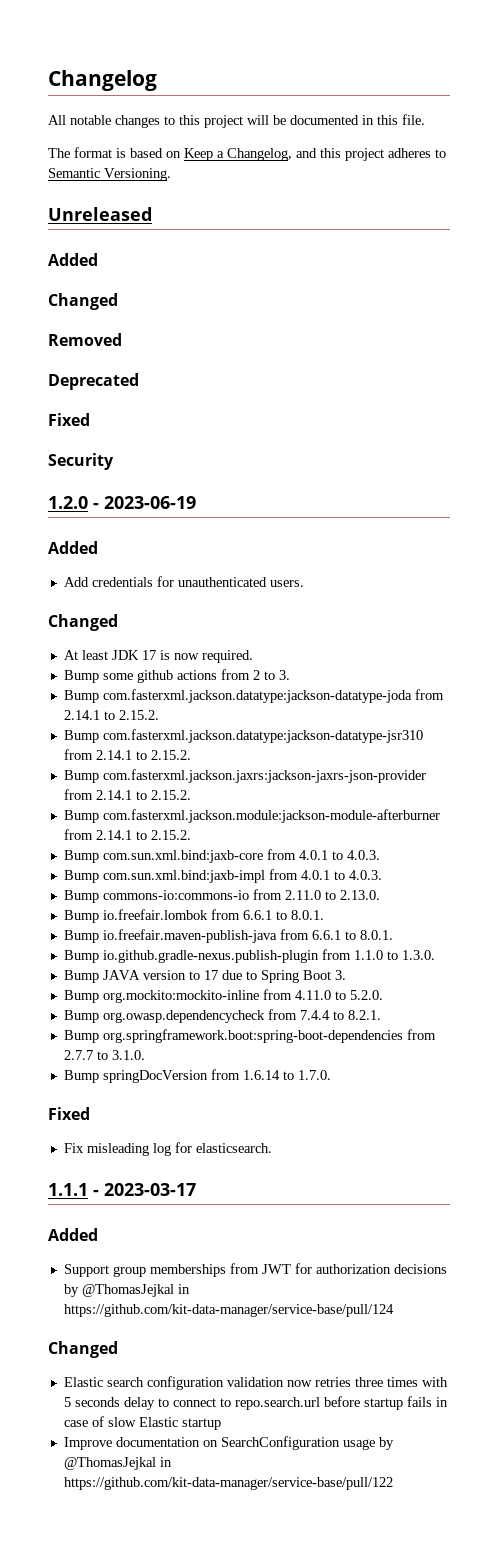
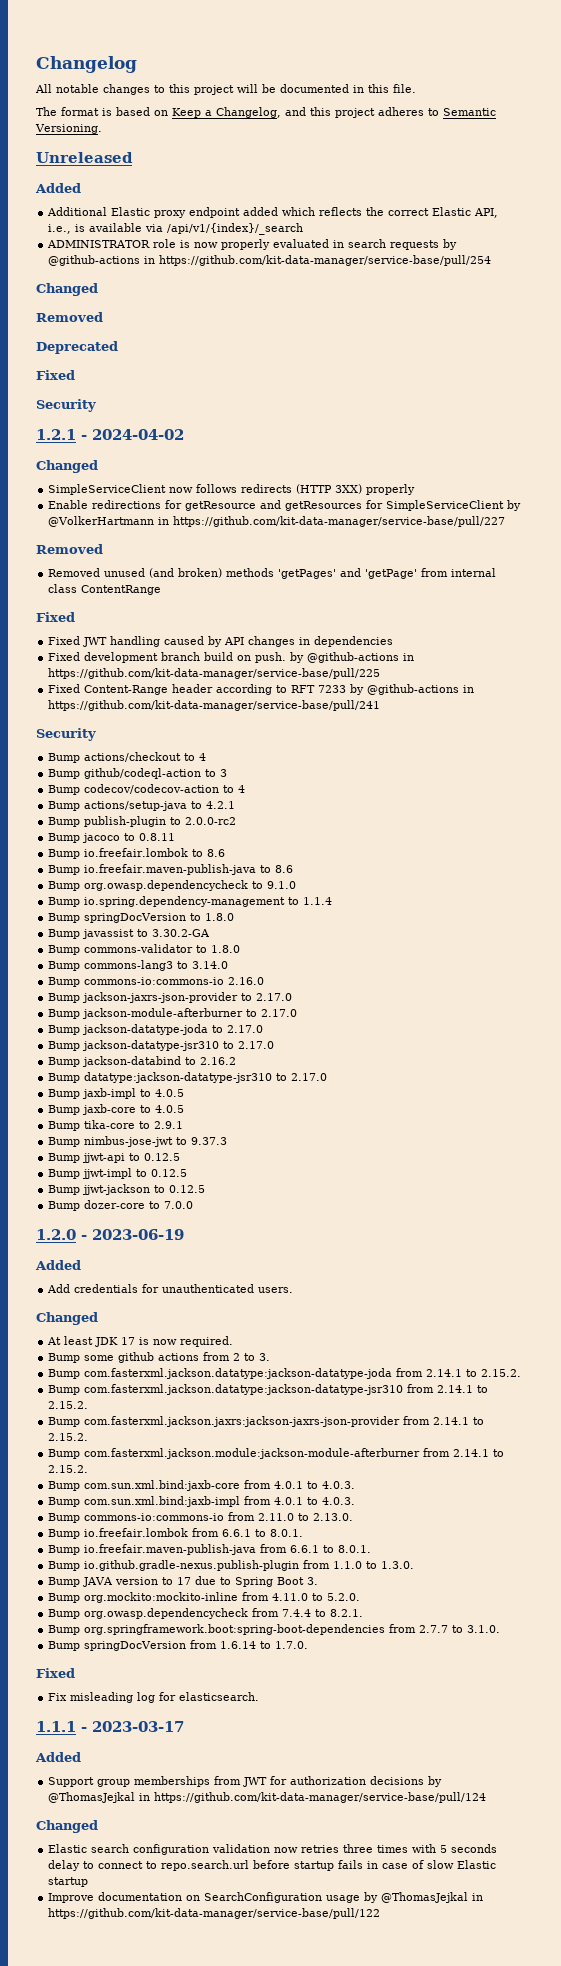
+ Additional Elastic proxy endpoint added which reflects the correct Elastic API, i.e., is available via /api/v1/{index}/_search
+ ADMINISTRATOR role is now properly evaluated in search requests by @github-actions in https://github.com/kit-data-manager/service-base/pull/254
+ 1.2.1 - 2024-04-02
+ Changed
+ SimpleServiceClient now follows redirects (HTTP 3XX) properly
+ Enable redirections for getResource and getResources for SimpleServiceClient by @VolkerHartmann in https://github.com/kit-data-manager/service-base/pull/227
+ Removed
+ Removed unused (and broken) methods 'getPages' and 'getPage' from internal class ContentRange
+ Fixed
+ Fixed JWT handling caused by API changes in dependencies
+ Fixed development branch build on push. by @github-actions in https://github.com/kit-data-manager/service-base/pull/225
+ Fixed Content-Range header according to RFT 7233 by @github-actions in https://github.com/kit-data-manager/service-base/pull/241
+ Security
+ Bump actions/checkout to 4
+ Bump github/codeql-action to 3
+ Bump codecov/codecov-action to 4
+ Bump actions/setup-java to 4.2.1
+ Bump publish-plugin to 2.0.0-rc2
+ Bump jacoco to 0.8.11
+ Bump io.freefair.lombok to 8.6
+ Bump io.freefair.maven-publish-java to 8.6
+ Bump org.owasp.dependencycheck to 9.1.0
+ Bump io.spring.dependency-management to 1.1.4
+ Bump springDocVersion to 1.8.0
+ Bump javassist to 3.30.2-GA
+ Bump commons-validator to 1.8.0
+ Bump commons-lang3 to 3.14.0
+ Bump commons-io:commons-io 2.16.0
+ Bump jackson-jaxrs-json-provider to 2.17.0
+ Bump jackson-module-afterburner to 2.17.0
+ Bump jackson-datatype-joda to 2.17.0
+ Bump jackson-datatype-jsr310 to 2.17.0
+ Bump jackson-databind to 2.16.2
+ Bump datatype:jackson-datatype-jsr310 to 2.17.0
+ Bump jaxb-impl to 4.0.5
+ Bump jaxb-core to 4.0.5
+ Bump tika-core to 2.9.1
+ Bump nimbus-jose-jwt to 9.37.3
+ Bump jjwt-api to 0.12.5
+ Bump jjwt-impl to 0.12.5
+ Bump jjwt-jackson to 0.12.5
+ Bump dozer-core to 7.0.0

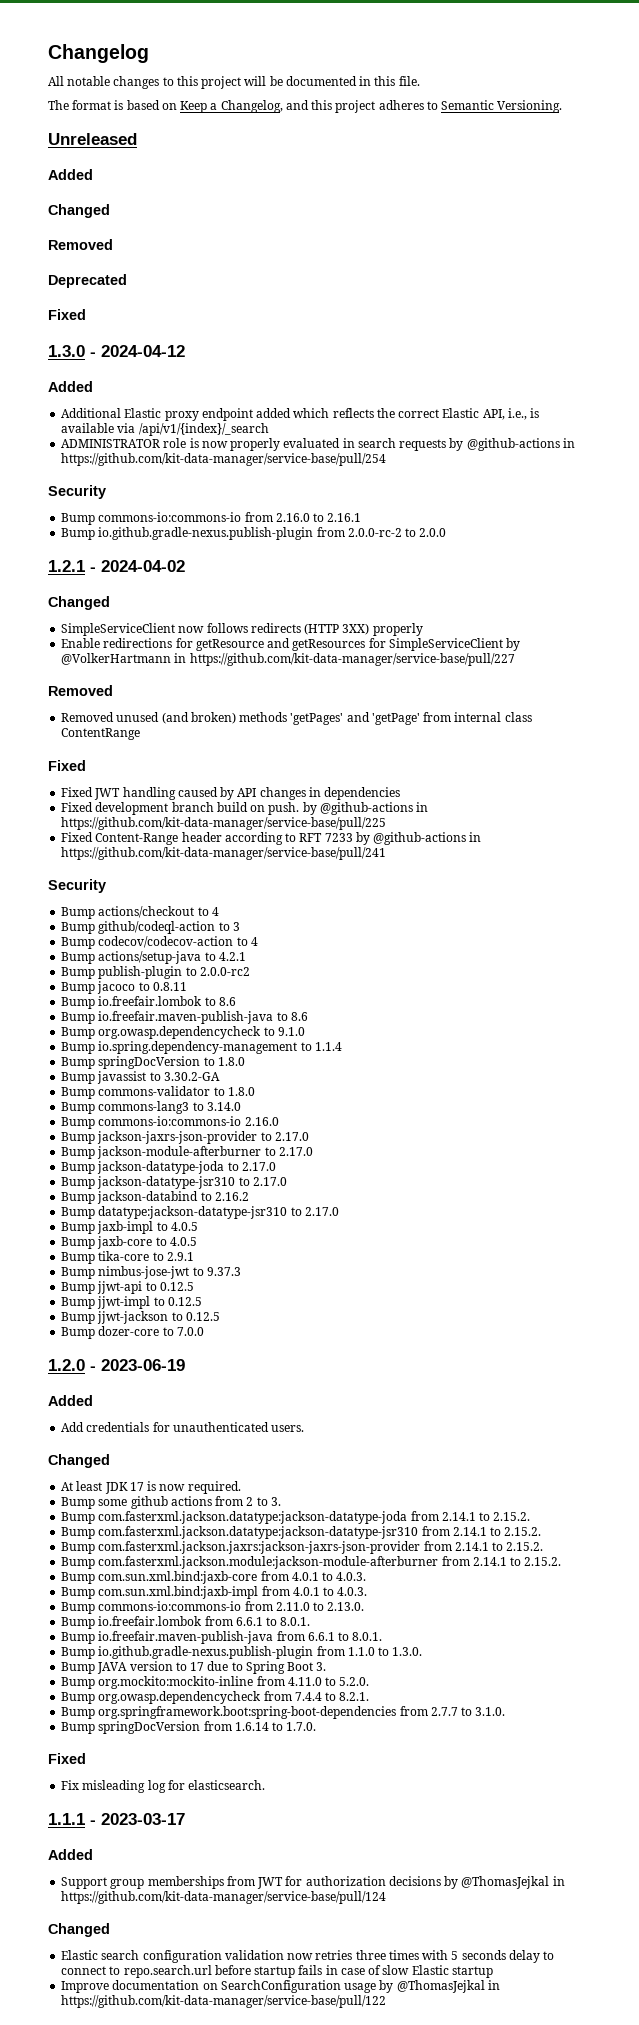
  Unreleased
+ Added
+ Changed
+ Removed
+ Deprecated
+ Fixed
+ 1.3.0 - 2024-04-12
  ADMINISTRATOR role is now properly evaluated in search requests by @github-actions in https://github.com/kit-data-manager/service-base/pull/254
- Changed
- Removed
- Deprecated
- Fixed
  Security
+ Bump commons-io:commons-io from 2.16.0 to 2.16.1
+ Bump io.github.gradle-nexus.publish-plugin from 2.0.0-rc-2 to 2.0.0

